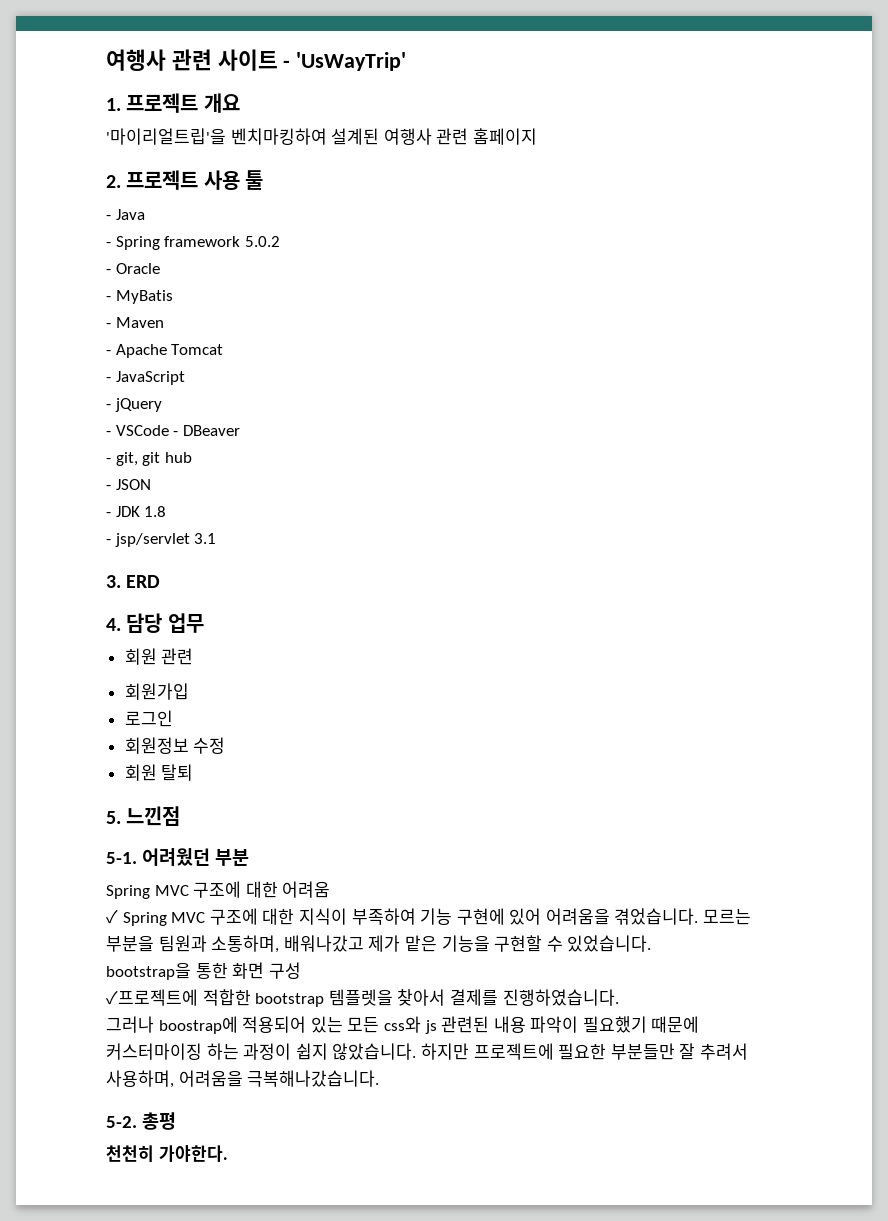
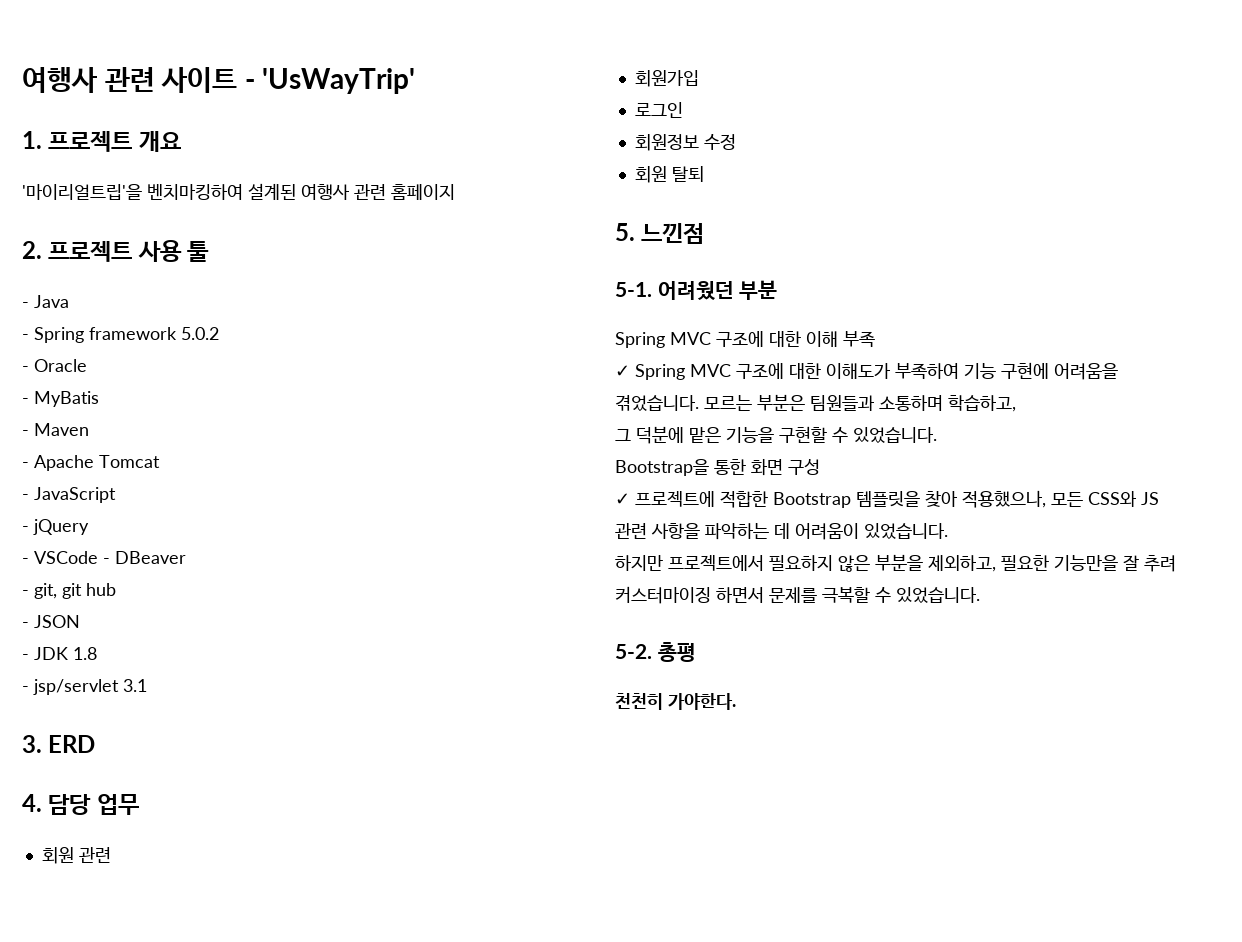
- Spring MVC 구조에 대한 어려움
+ Spring MVC 구조에 대한 이해 부족
- ✓ Spring MVC 구조에 대한 지식이 부족하여 기능 구현에 있어 어려움을 겪었습니다.
+ ✓ Spring MVC 구조에 대한 이해도가 부족하여 기능 구현에 어려움을 겪었습니다.
- 모르는 부분을 팀원과 소통하며, 배워나갔고 제가 맡은 기능을 구현할 수 있었습니다.
+ 모르는 부분은 팀원들과 소통하며 학습하고,
+ 그 덕분에 맡은 기능을 구현할 수 있었습니다.
- bootstrap을 통한 화면 구성
+ Bootstrap을 통한 화면 구성
- ✓프로젝트에 적합한 bootstrap 템플렛을 찾아서 결제를 진행하였습니다.
- 그러나 boostrap에 적용되어 있는 모든 css와 js 관련된 내용 파악이 필요했기 때문에 커스터마이징 하는 과정이 쉽지 않았습니다. 하지만 프로젝트에 필요한 부분들만 잘 추려서 사용하며, 어려움을 극복해나갔습니다.
+ ✓ 프로젝트에 적합한 Bootstrap 템플릿을 찾아 적용했으나, 모든 CSS와 JS 관련 사항을 파악하는 데 어려움이 있었습니다.
+ 하지만 프로젝트에서 필요하지 않은 부분을 제외하고, 필요한 기능만을 잘 추려 커스터마이징 하면서 문제를 극복할 수 있었습니다.

